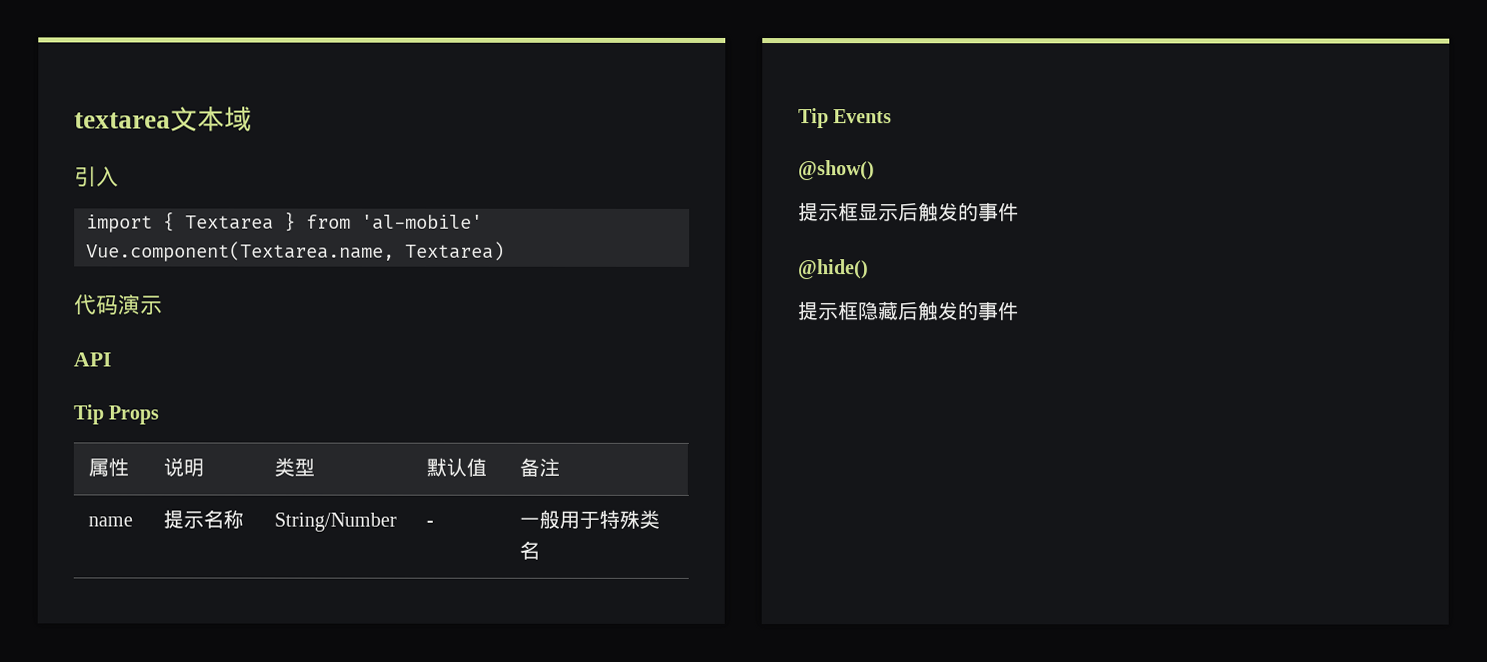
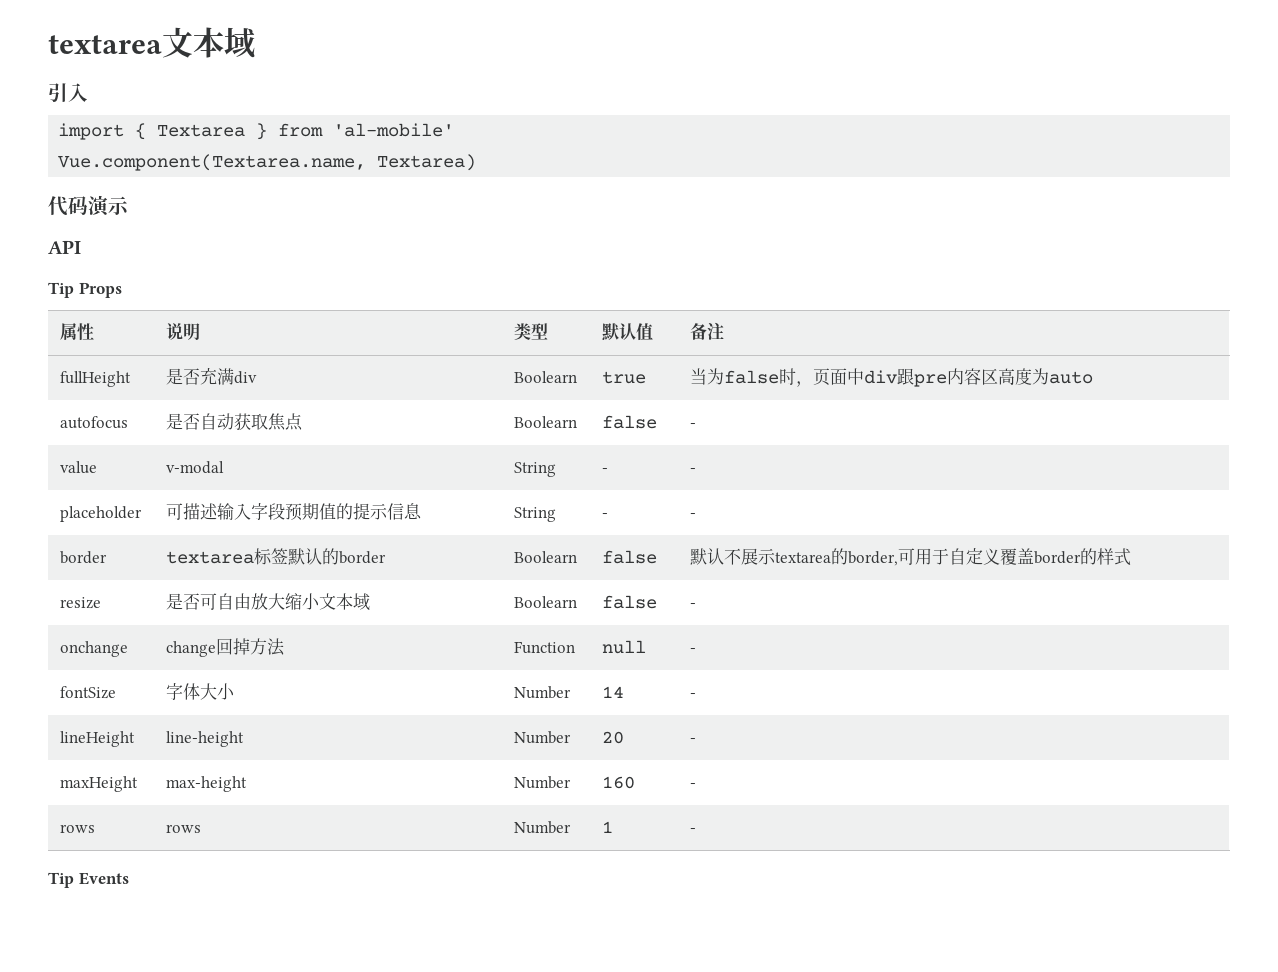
- name | 提示名称 | String/Number | - | 一般用于特殊类名
+ fullHeight | 是否充满div | Boolearn | true | 当为false时，页面中div跟pre内容区高度为auto
+ autofocus | 是否自动获取焦点 | Boolearn | false | -
+ value | v-modal | String | - | -
+ placeholder | 可描述输入字段预期值的提示信息 | String | - | -
+ border | textarea标签默认的border | Boolearn | false | 默认不展示textarea的border,可用于自定义覆盖border的样式
+ resize | 是否可自由放大缩小文本域 | Boolearn | false | -
+ onchange | change回掉方法 | Function | null | -
+ fontSize | 字体大小 | Number | 14 | -
+ lineHeight | line-height | Number | 20 | -
+ maxHeight | max-height | Number | 160 | -
+ rows | rows | Number | 1 | -
  Tip Events
- @show()
- 提示框显示后触发的事件
- @hide()
- 提示框隐藏后触发的事件

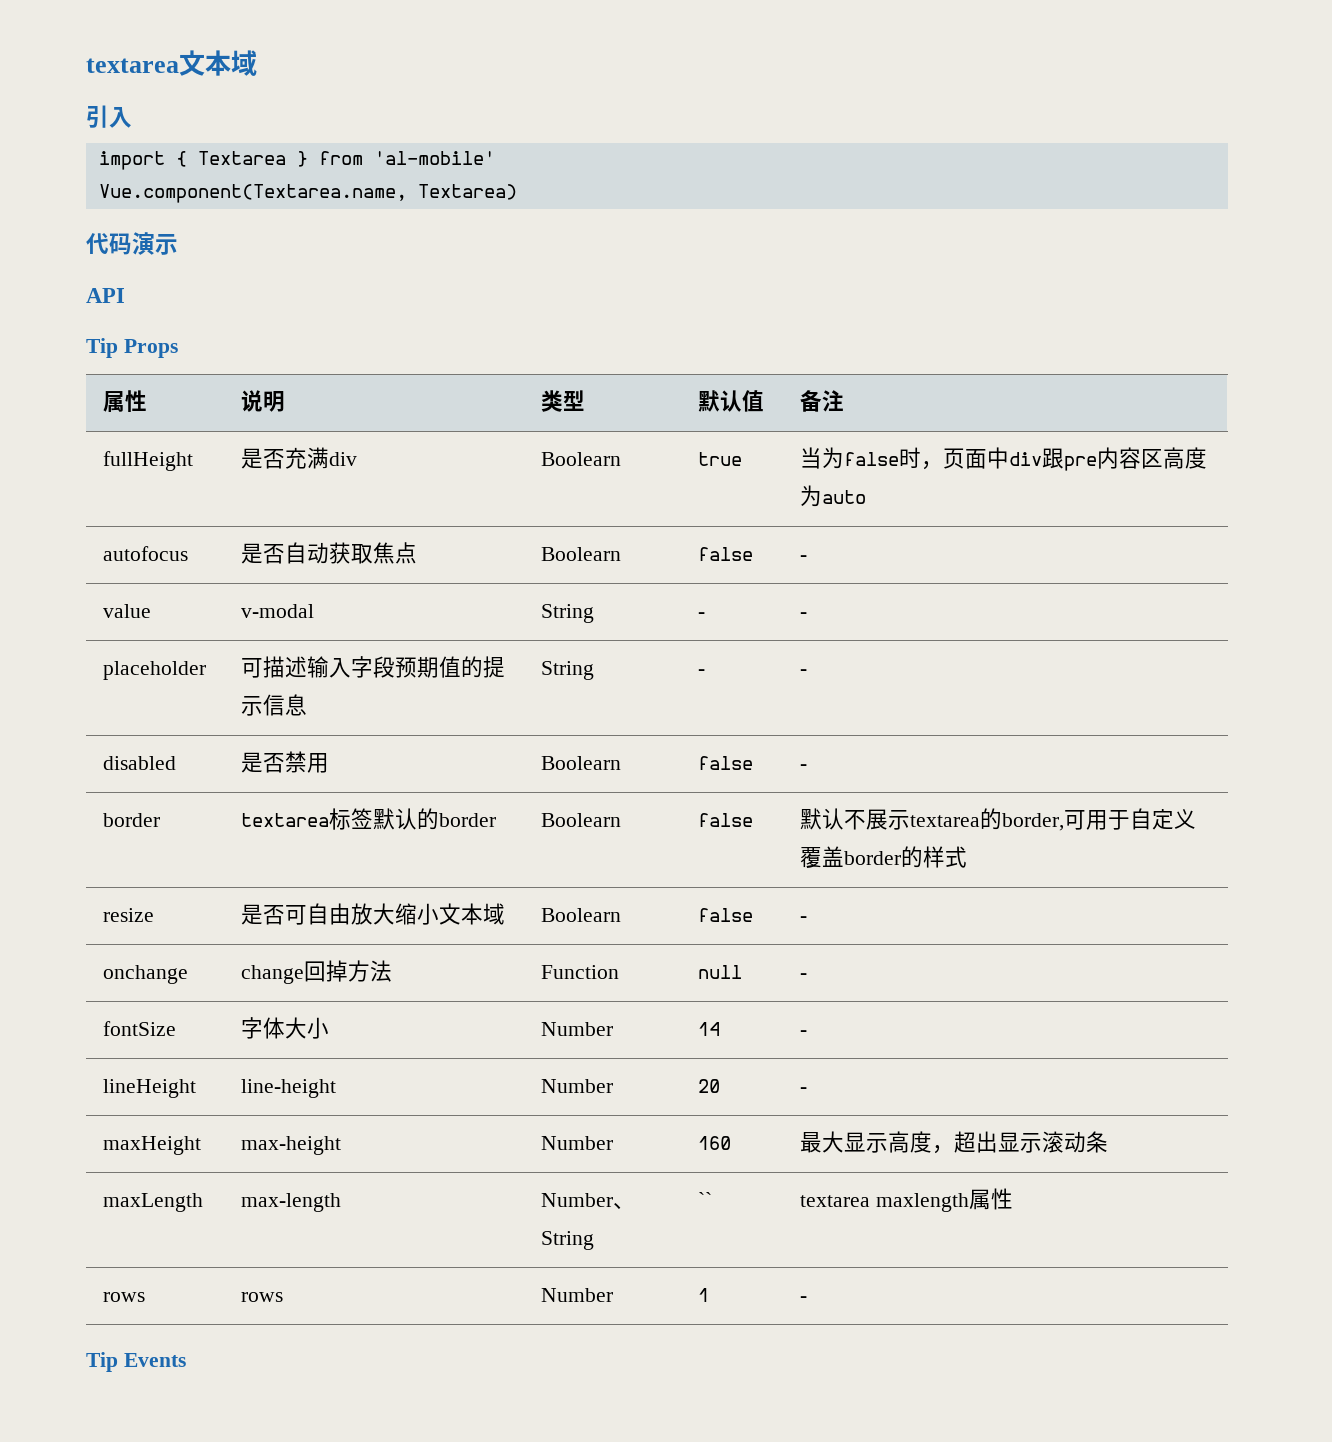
+ disabled | 是否禁用 | Boolearn | false | -
- maxHeight | max-height | Number | 160 | -
+ maxHeight | max-height | Number | 160 | 最大显示高度，超出显示滚动条
+ maxLength | max-length | Number、String | `` | textarea maxlength属性

